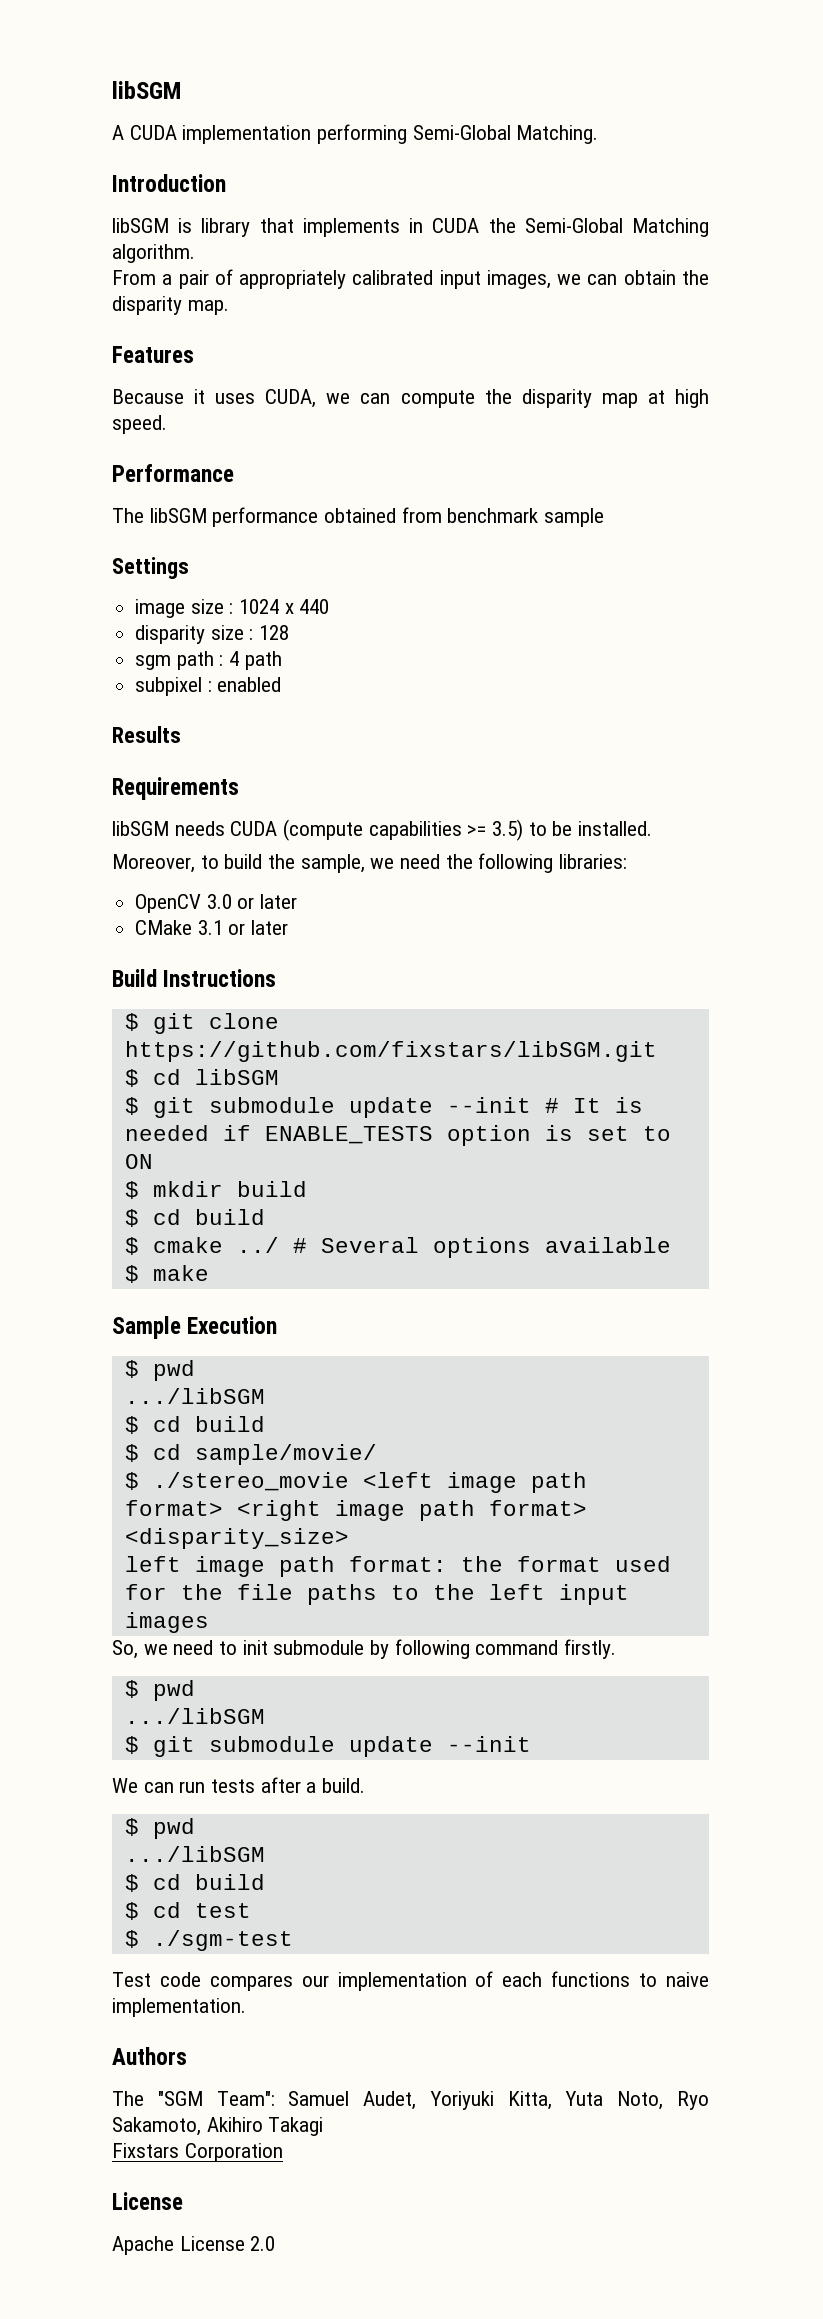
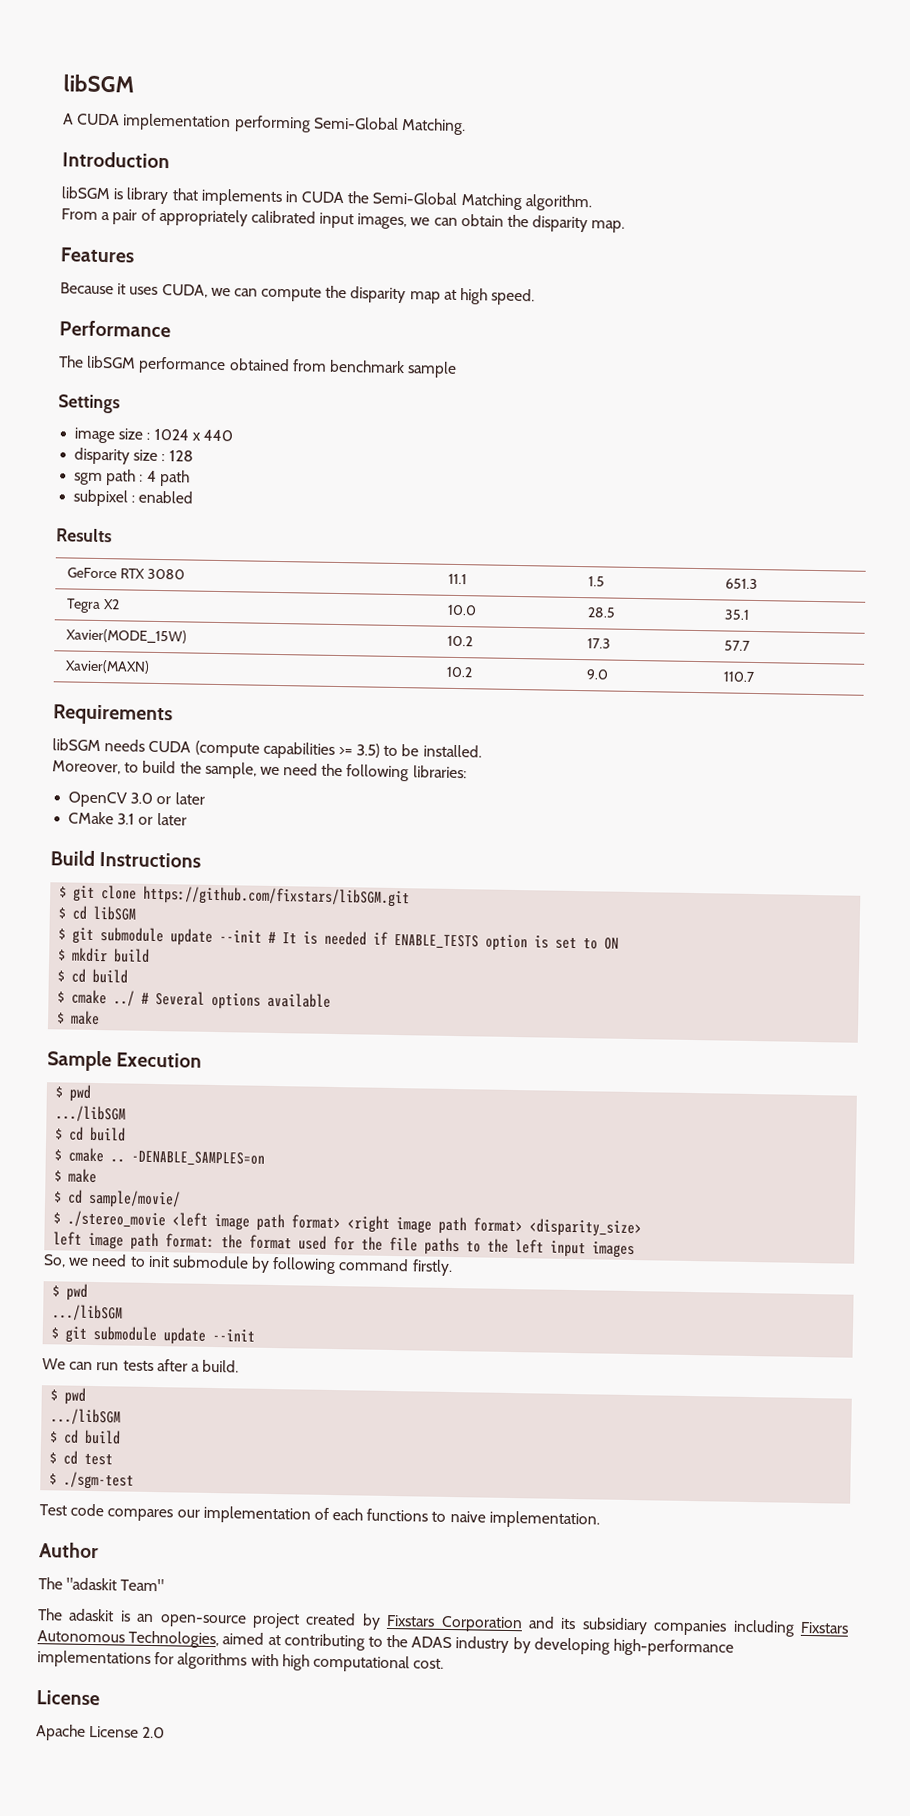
+ GeForce RTX 3080 | 11.1 | 1.5 | 651.3
+ Tegra X2 | 10.0 | 28.5 | 35.1
+ Xavier(MODE_15W) | 10.2 | 17.3 | 57.7
+ Xavier(MAXN) | 10.2 | 9.0 | 110.7
+ $ cmake .. -DENABLE_SAMPLES=on
+ $ make
- Authors
- The "SGM Team": Samuel Audet, Yoriyuki Kitta, Yuta Noto, Ryo Sakamoto, Akihiro Takagi
- Fixstars Corporation
+ Author
+ The "adaskit Team"
+ The adaskit is an open-source project created by Fixstars Corporation and its subsidiary companies including Fixstars Autonomous Technologies, aimed at contributing to the ADAS industry by developing high-performance implementations for algorithms with high computational cost.

